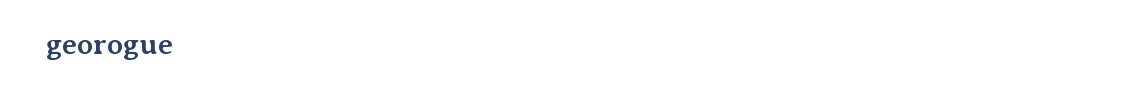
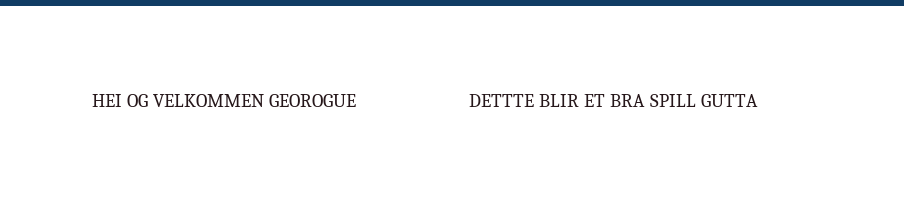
- georogue
+ HEI OG VELKOMMEN GEOROGUE
+ DETTTE BLIR ET BRA SPILL GUTTA

